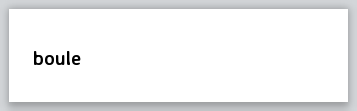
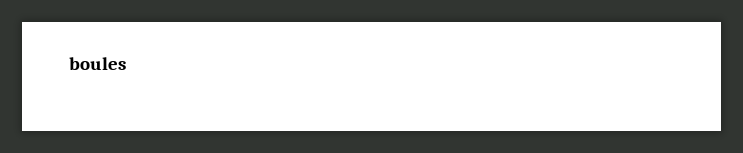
- boule
+ boules

